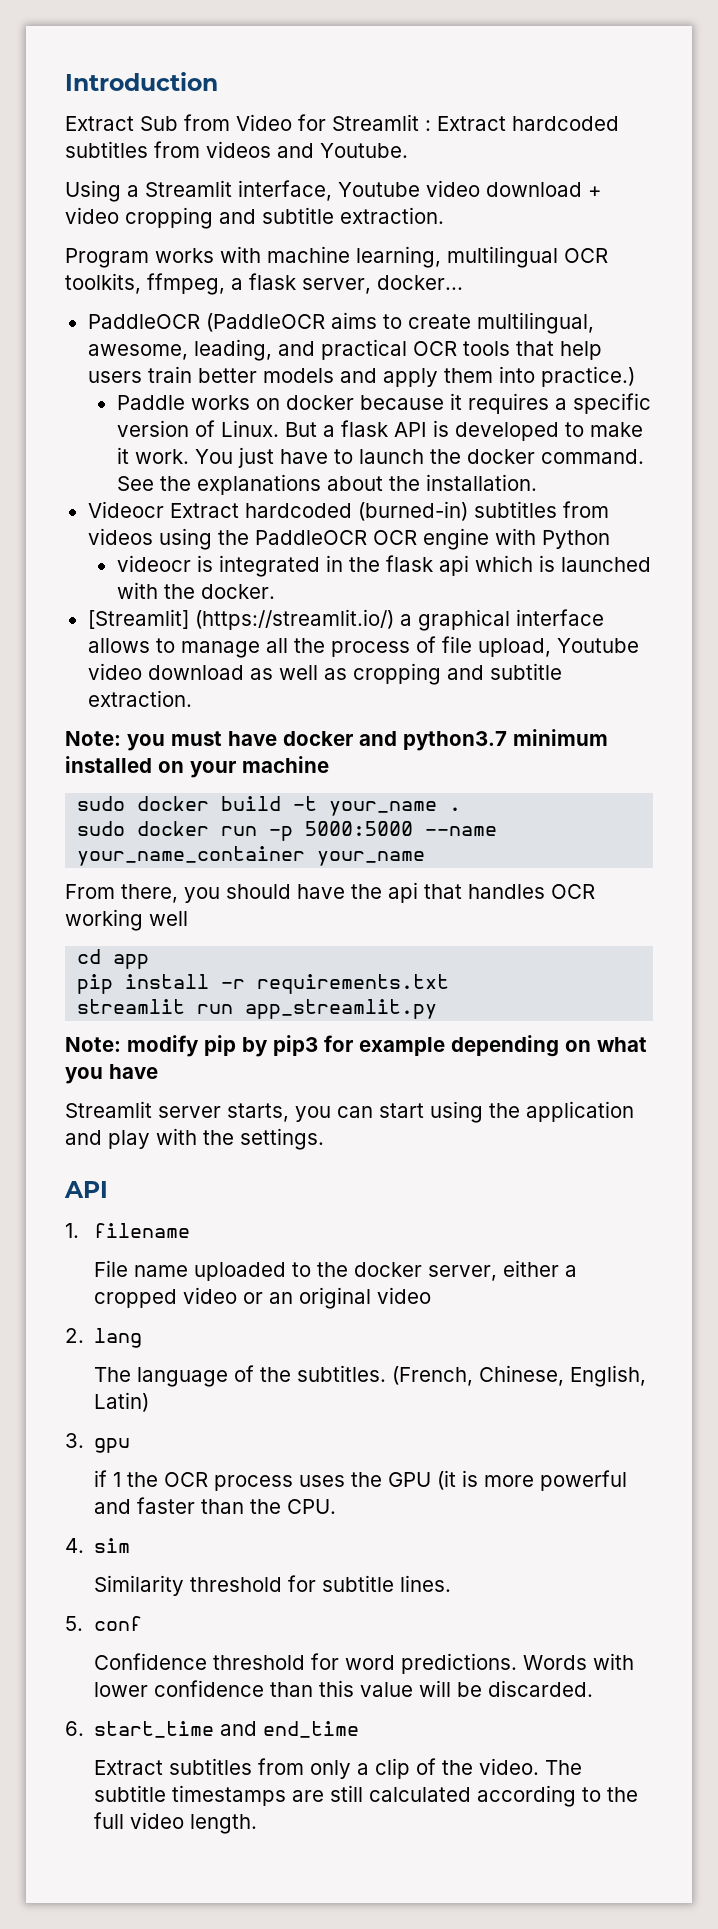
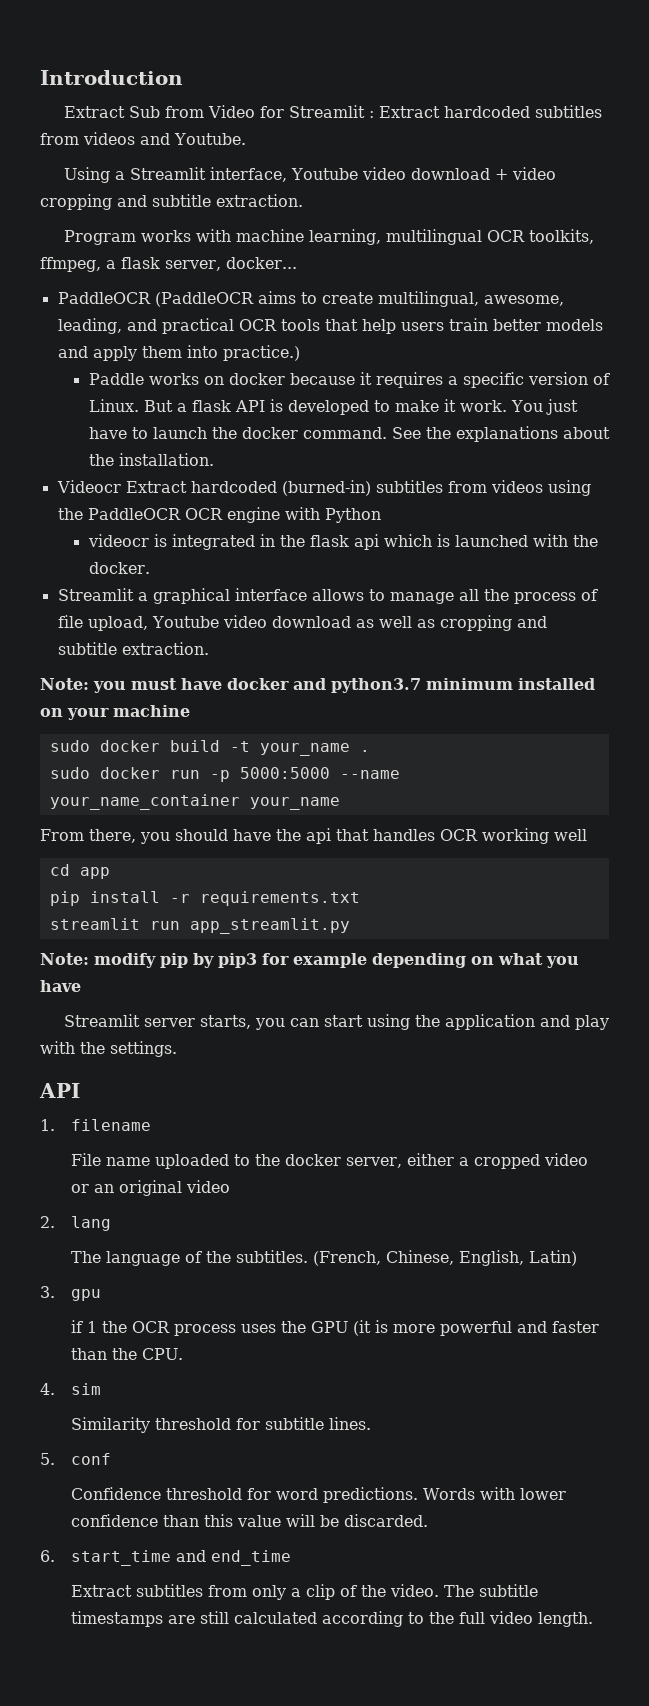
- [Streamlit] (https://streamlit.io/) a graphical interface allows to manage all the process of file upload, Youtube video download as well as cropping and subtitle extraction.
+ Streamlit a graphical interface allows to manage all the process of file upload, Youtube video download as well as cropping and subtitle extraction.

